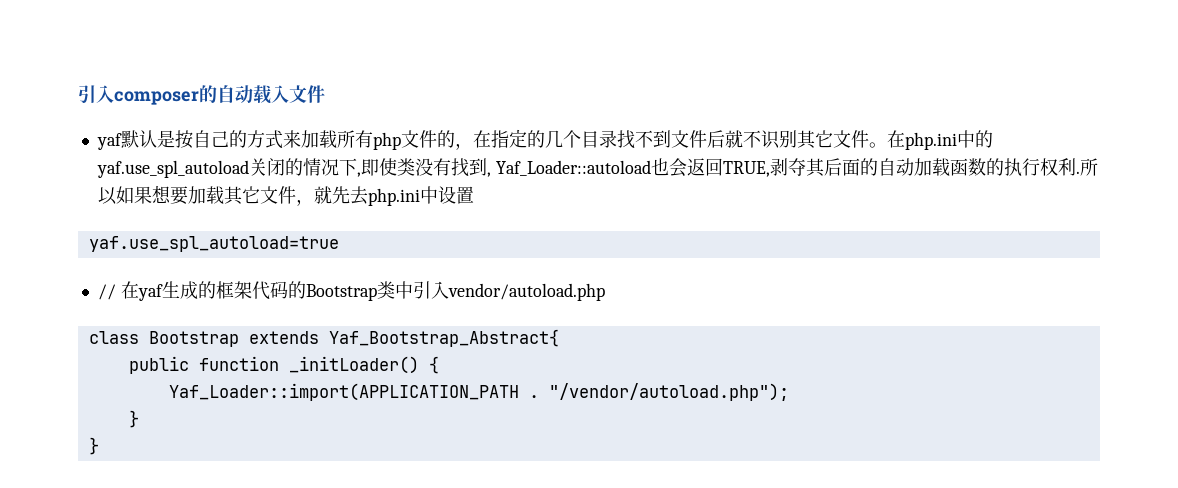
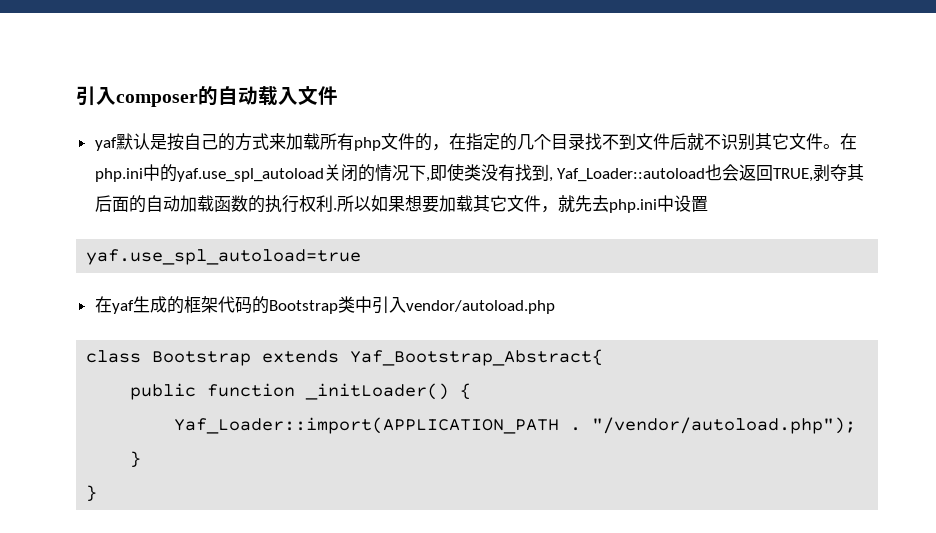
- // 在yaf生成的框架代码的Bootstrap类中引入vendor/autoload.php
+ 在yaf生成的框架代码的Bootstrap类中引入vendor/autoload.php

